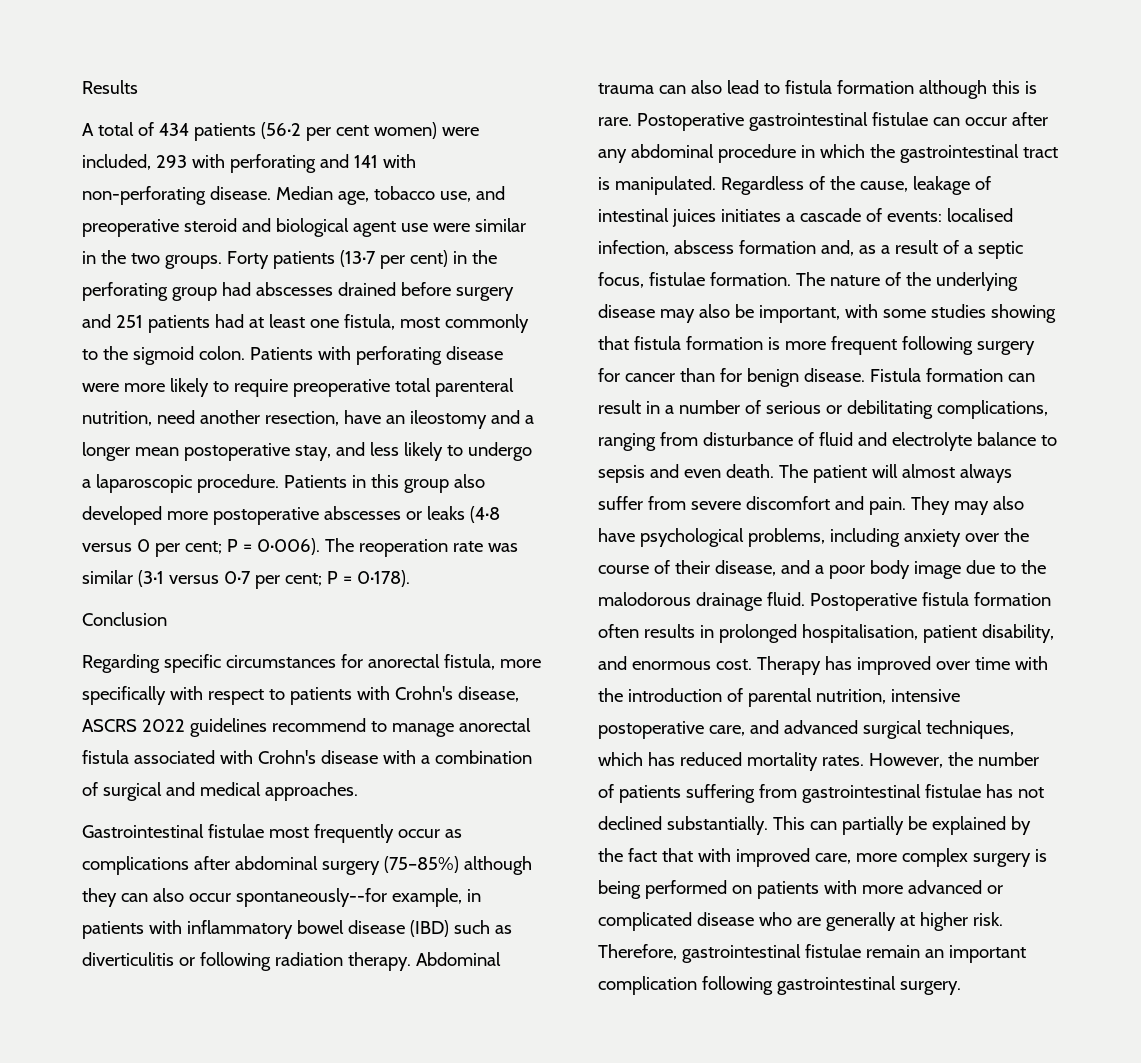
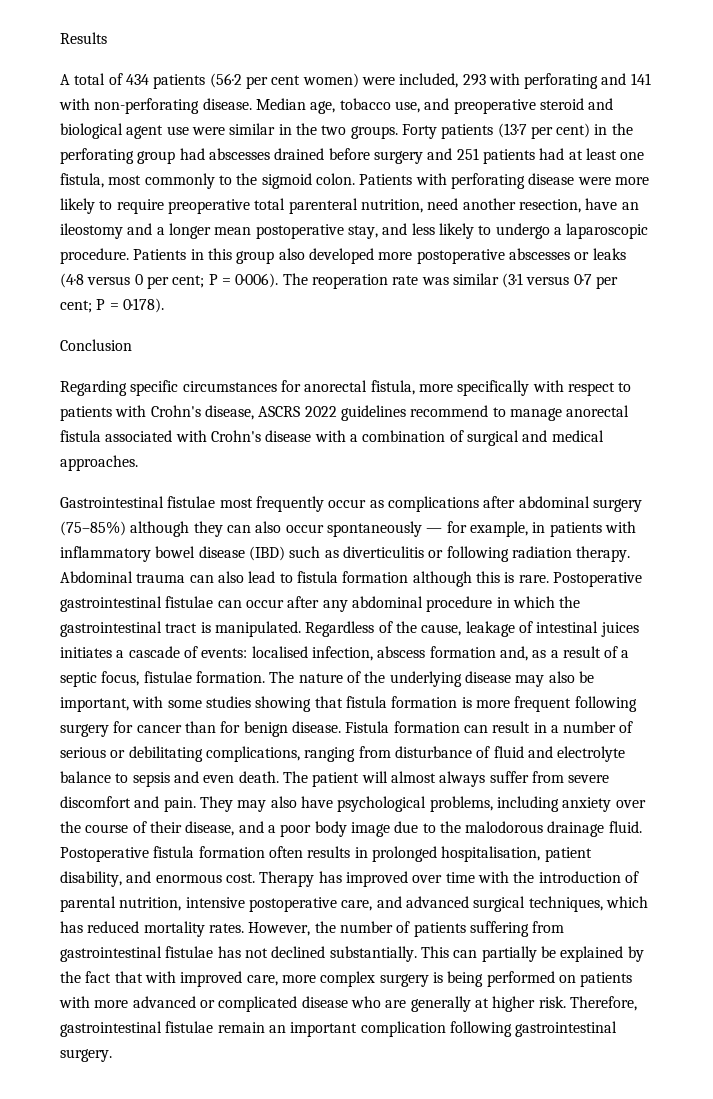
- Gastrointestinal fistulae most frequently occur as complications after abdominal surgery (75–85%) although they can also occur spontaneously--for example, in patients with inflammatory bowel disease (IBD) such as diverticulitis or following radiation therapy.
+ Gastrointestinal fistulae most frequently occur as complications after abdominal surgery (75–85%) although they can also occur spontaneously — for example, in patients with inflammatory bowel disease (IBD) such as diverticulitis or following radiation therapy.

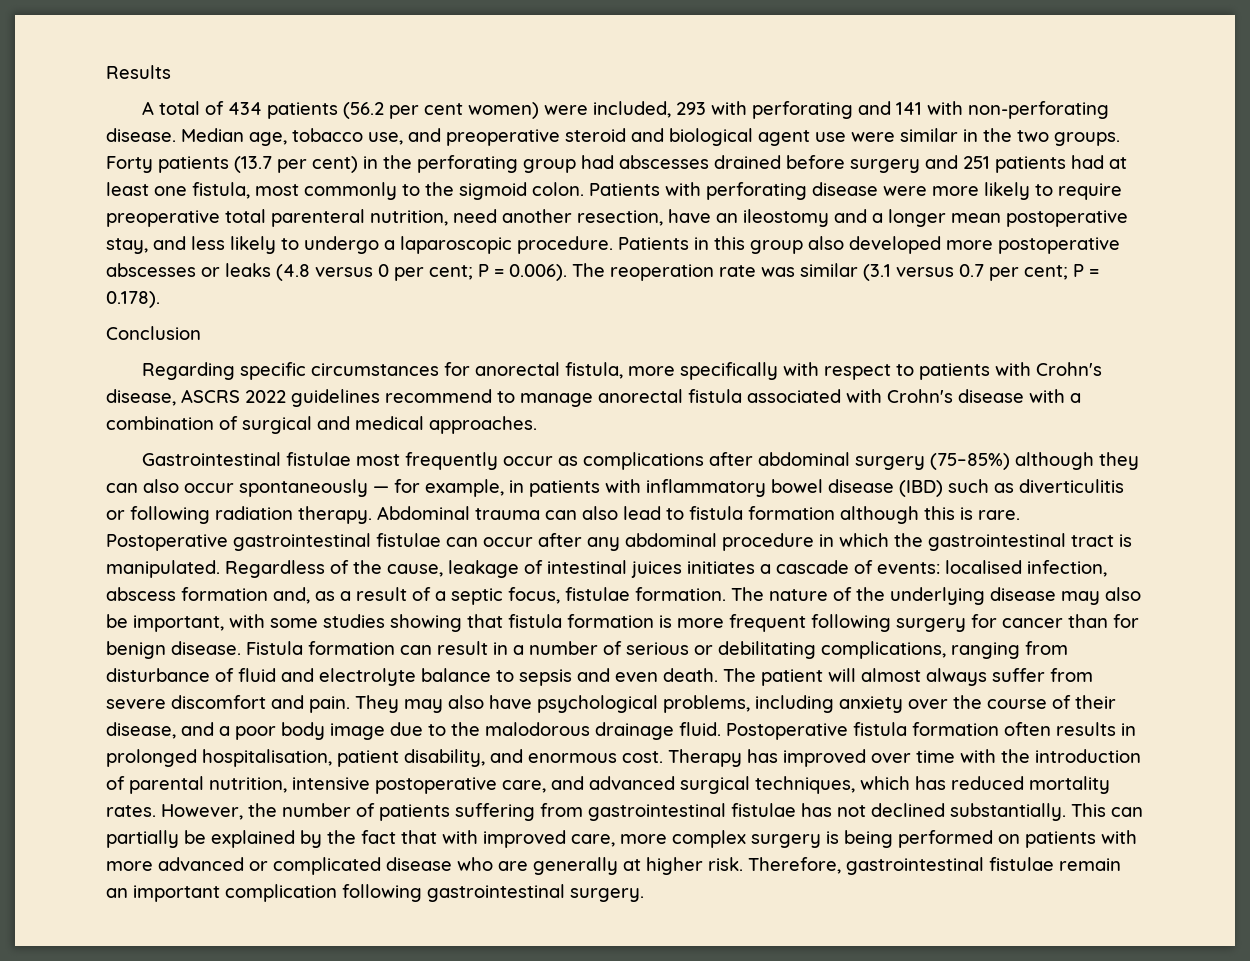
- A total of 434 patients (56·2 per cent women) were included, 293 with perforating and 141 with non-perforating disease.
+ A total of 434 patients (56.2 per cent women) were included, 293 with perforating and 141 with non-perforating disease.
- Forty patients (13·7 per cent) in the perforating group had abscesses drained before surgery and 251 patients had at least one fistula, most commonly to the sigmoid colon.
+ Forty patients (13.7 per cent) in the perforating group had abscesses drained before surgery and 251 patients had at least one fistula, most commonly to the sigmoid colon.
- Patients in this group also developed more postoperative abscesses or leaks (4·8 versus 0 per cent; P = 0·006). The reoperation rate was similar (3·1 versus 0·7 per cent; P = 0·178).
+ Patients in this group also developed more postoperative abscesses or leaks (4.8 versus 0 per cent; P = 0.006). The reoperation rate was similar (3.1 versus 0.7 per cent; P = 0.178).

